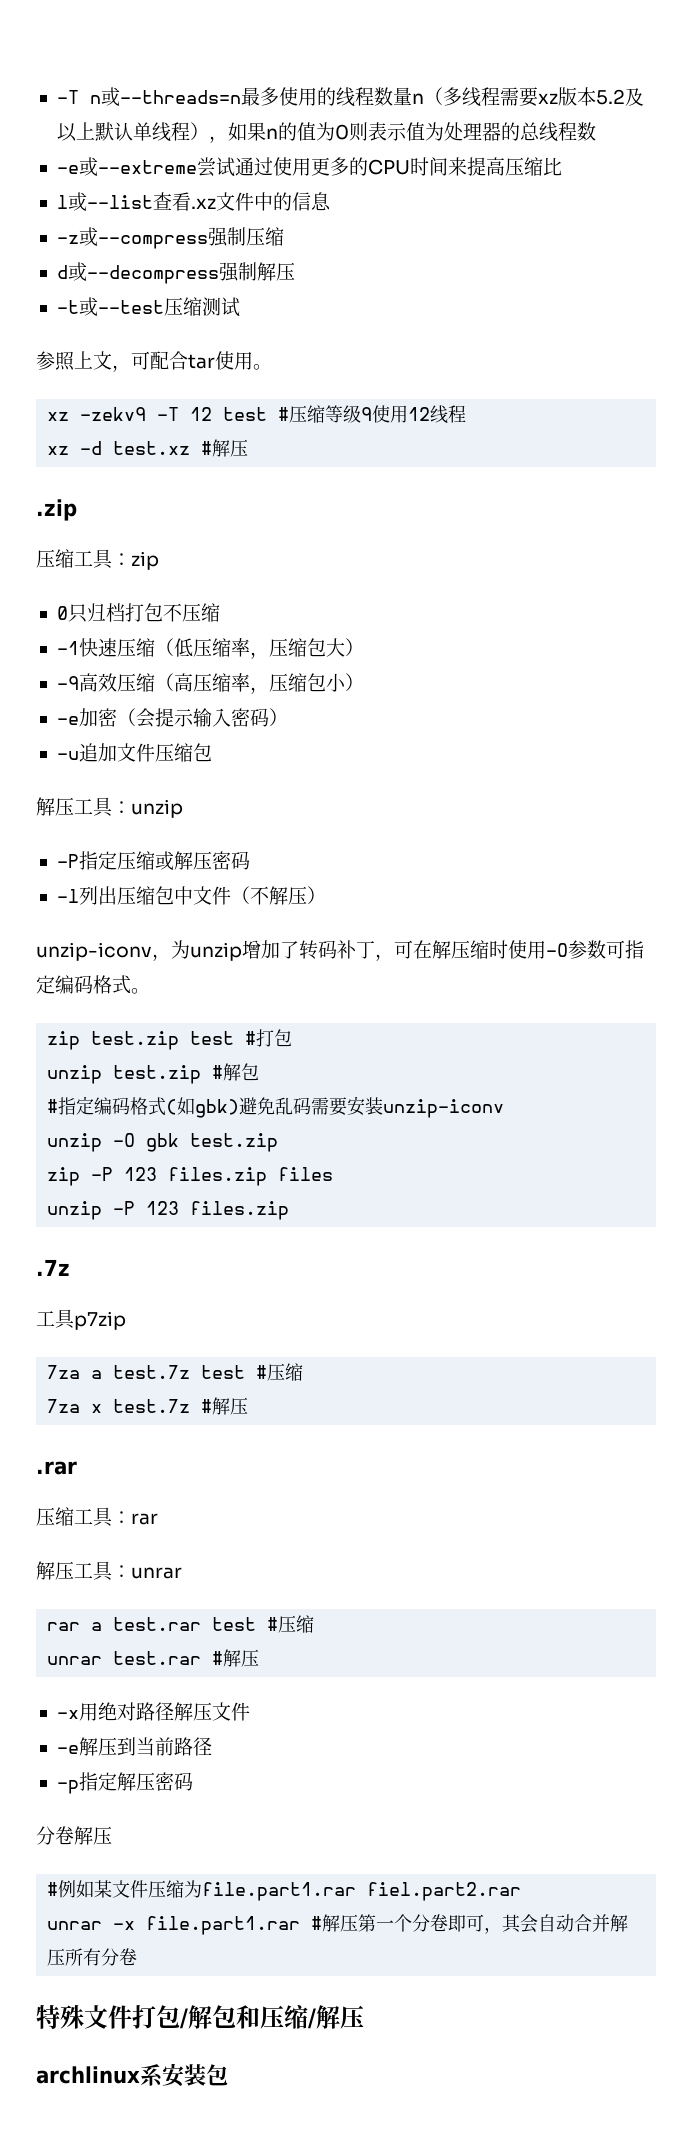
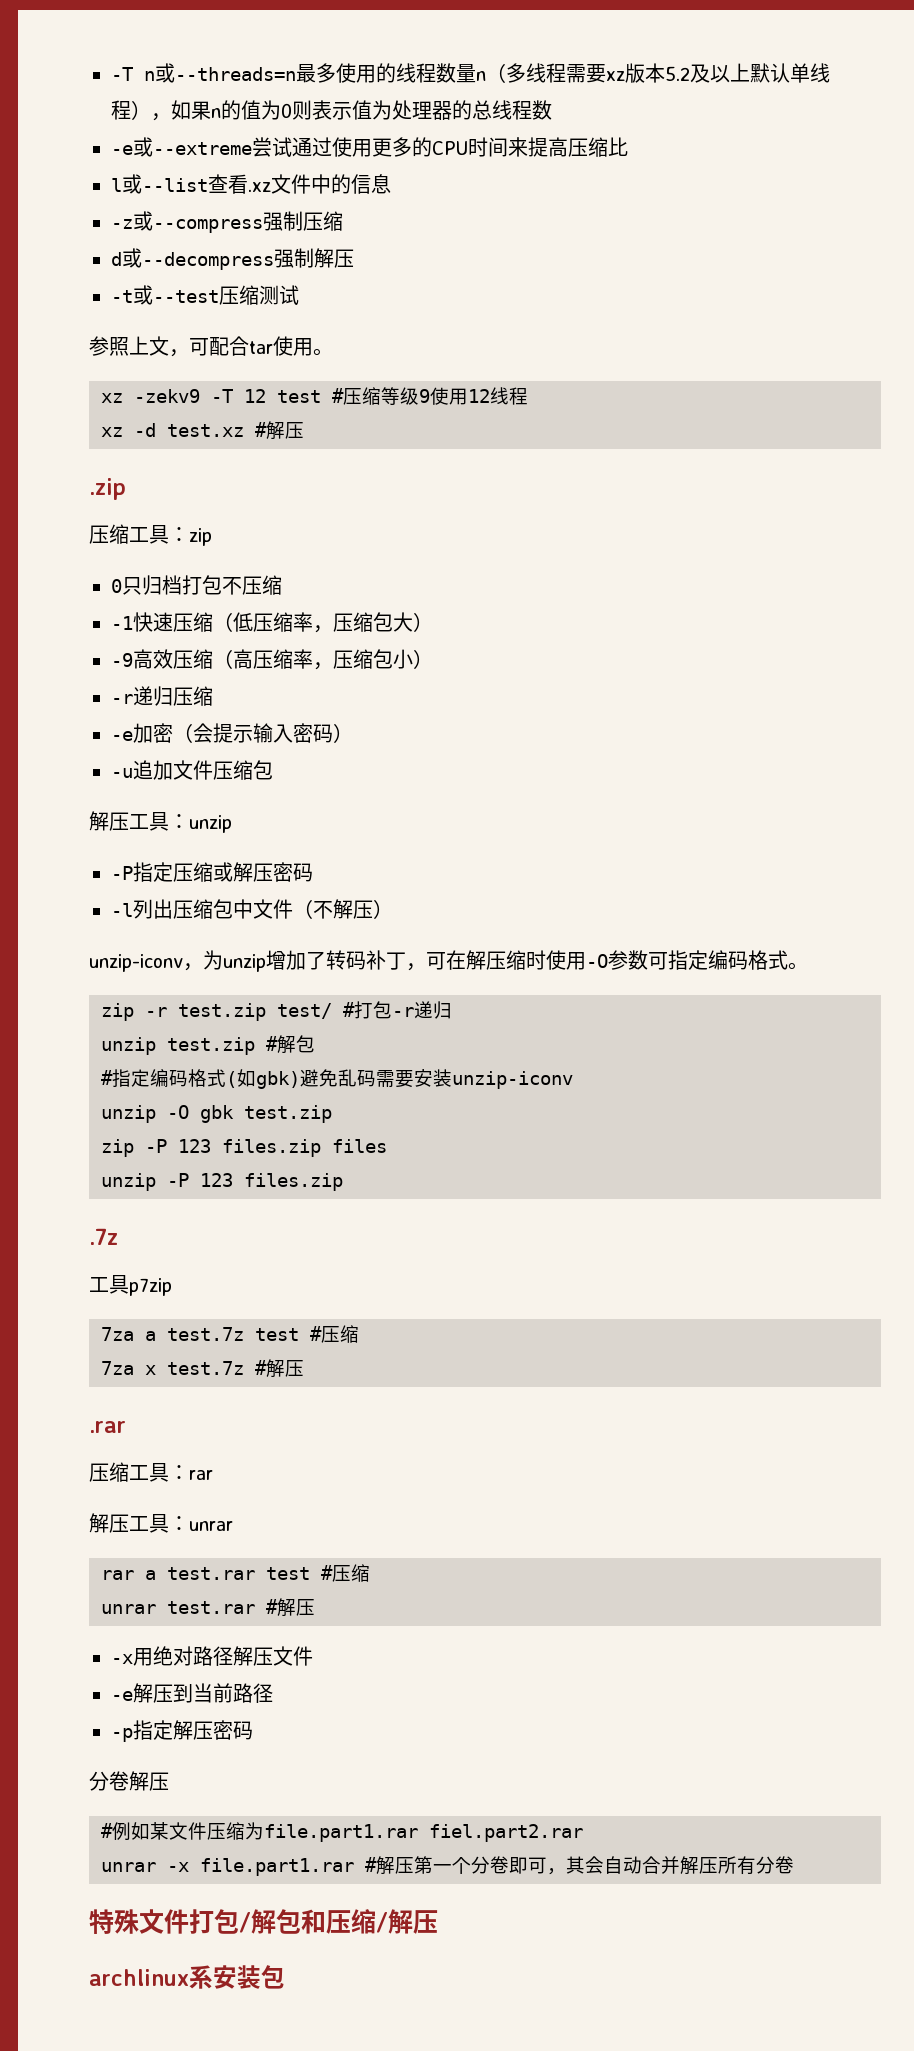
+ -r递归压缩
- zip test.zip test #打包
+ zip -r test.zip test/ #打包-r递归

